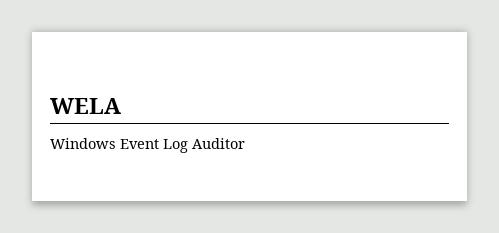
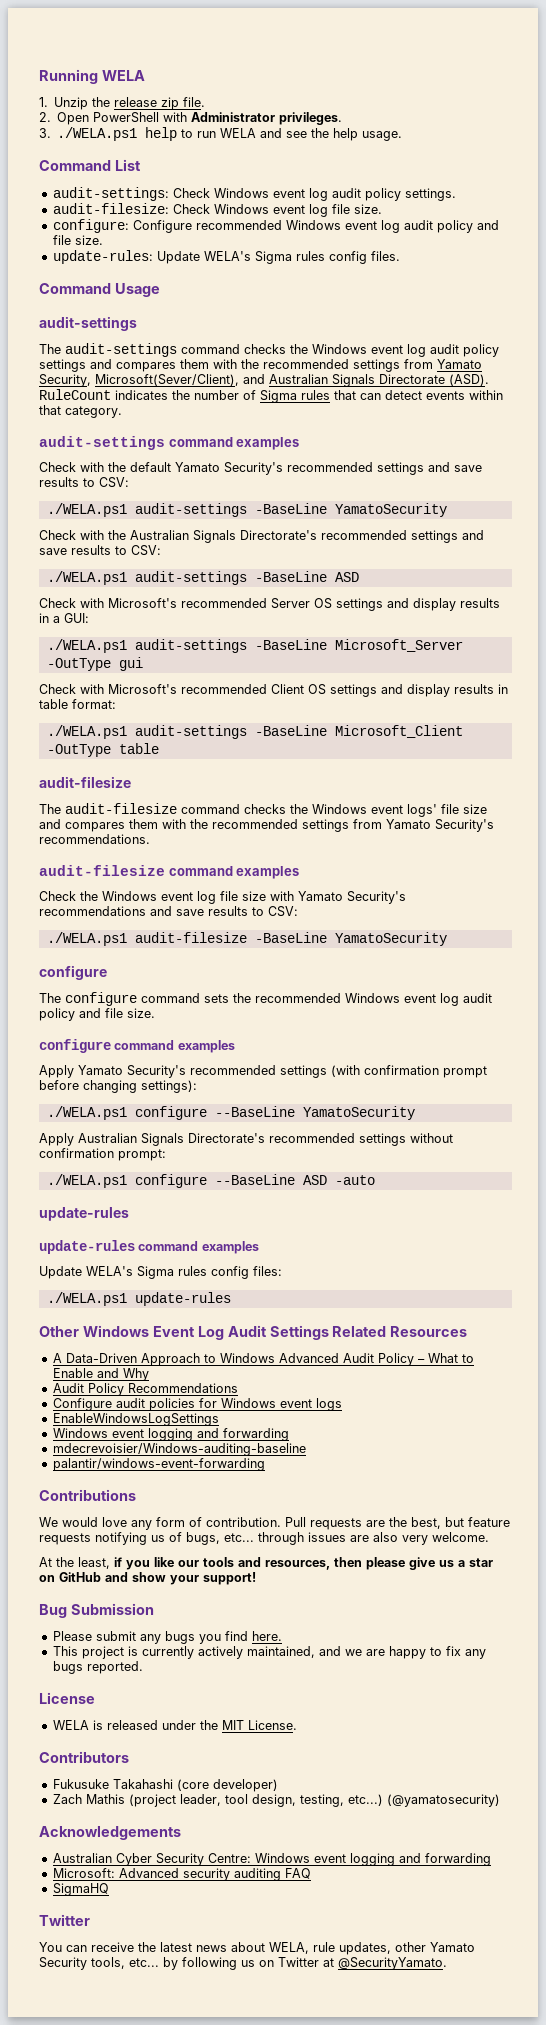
- WELA
+ Running WELA
- Windows Event Log Auditor
+ 1. Unzip the release zip file.
+ 2. Open PowerShell with Administrator privileges.
+ 3. ./WELA.ps1 help to run WELA and see the help usage.
+ Command List
+ audit-settings: Check Windows event log audit policy settings.
+ audit-filesize: Check Windows event log file size.
+ configure: Configure recommended Windows event log audit policy and file size.
+ update-rules: Update WELA's Sigma rules config files.
+ Command Usage
+ audit-settings
+ The audit-settings command checks the Windows event log audit policy settings and compares them with the recommended settings from Yamato Security, Microsoft(Sever/Client), and Australian Signals Directorate (ASD). RuleCount indicates the number of Sigma rules that can detect events within that category.
+ audit-settings command examples
+ Check with the default Yamato Security's recommended settings and save results to CSV:
+ ./WELA.ps1 audit-settings -BaseLine YamatoSecurity
+ Check with the Australian Signals Directorate's recommended settings and save results to CSV:
+ ./WELA.ps1 audit-settings -BaseLine ASD
+ Check with Microsoft's recommended Server OS settings and display results in a GUI:
+ ./WELA.ps1 audit-settings -BaseLine Microsoft_Server -OutType gui
+ Check with Microsoft's recommended Client OS settings and display results in table format:
+ ./WELA.ps1 audit-settings -BaseLine Microsoft_Client -OutType table
+ audit-filesize
+ The audit-filesize command checks the Windows event logs' file size and compares them with the recommended settings from Yamato Security's recommendations.
+ audit-filesize command examples
+ Check the Windows event log file size with Yamato Security's recommendations and save results to CSV:
+ ./WELA.ps1 audit-filesize -BaseLine YamatoSecurity
+ configure
+ The configure command sets the recommended Windows event log audit policy and file size.
+ configure command examples
+ Apply Yamato Security's recommended settings (with confirmation prompt before changing settings):
+ ./WELA.ps1 configure --BaseLine YamatoSecurity
+ Apply Australian Signals Directorate's recommended settings without confirmation prompt:
+ ./WELA.ps1 configure --BaseLine ASD -auto
+ update-rules
+ update-rules command examples
+ Update WELA's Sigma rules config files:
+ ./WELA.ps1 update-rules
+ Other Windows Event Log Audit Settings Related Resources
+ A Data-Driven Approach to Windows Advanced Audit Policy – What to Enable and Why
+ Audit Policy Recommendations
+ Configure audit policies for Windows event logs
+ EnableWindowsLogSettings
+ Windows event logging and forwarding
+ mdecrevoisier/Windows-auditing-baseline
+ palantir/windows-event-forwarding
+ Contributions
+ We would love any form of contribution. Pull requests are the best, but feature requests notifying us of bugs, etc... through issues are also very welcome.
+ At the least, if you like our tools and resources, then please give us a star on GitHub and show your support!
+ Bug Submission
+ Please submit any bugs you find here.
+ This project is currently actively maintained, and we are happy to fix any bugs reported.
+ License
+ WELA is released under the MIT License.
+ Contributors
+ Fukusuke Takahashi (core developer)
+ Zach Mathis (project leader, tool design, testing, etc...) (@yamatosecurity)
+ Acknowledgements
+ Australian Cyber Security Centre: Windows event logging and forwarding
+ Microsoft: Advanced security auditing FAQ
+ SigmaHQ
+ Twitter
+ You can receive the latest news about WELA, rule updates, other Yamato Security tools, etc... by following us on Twitter at @SecurityYamato.

